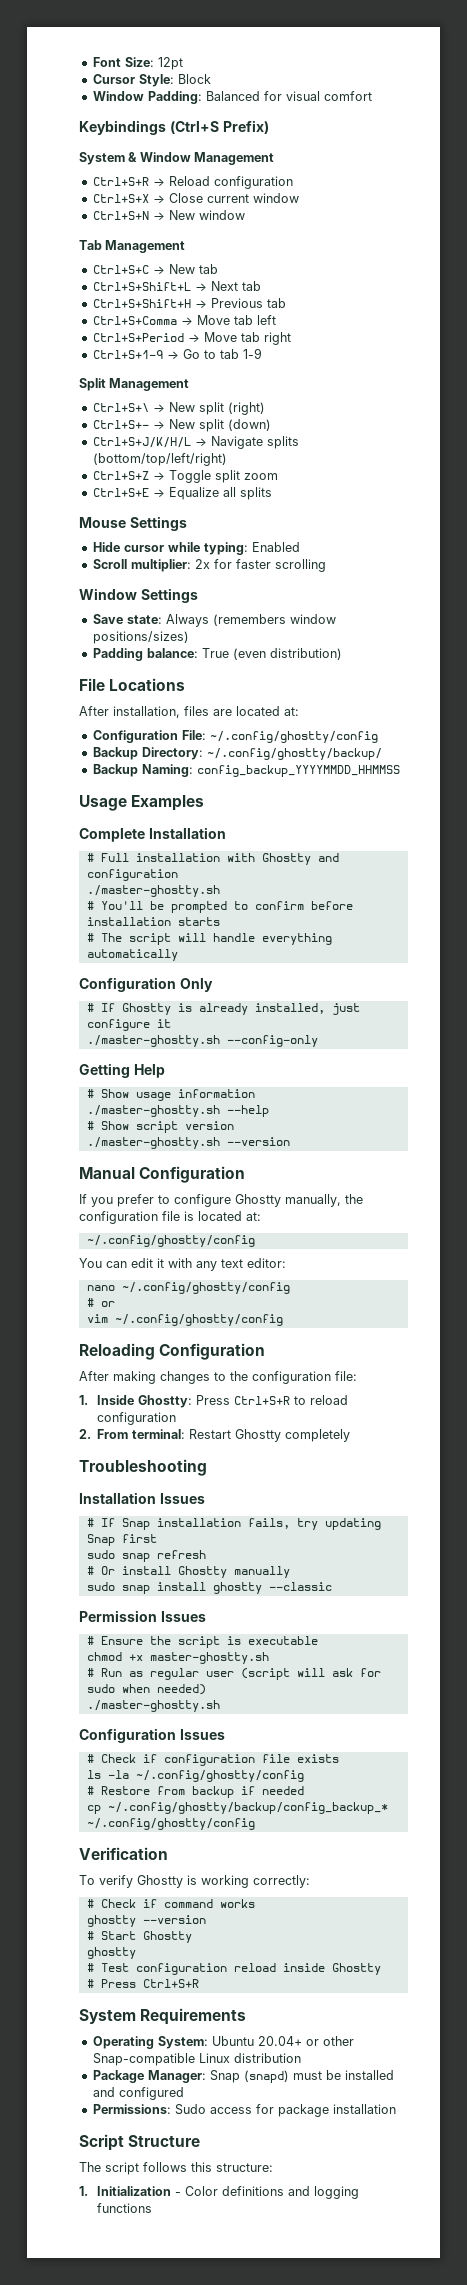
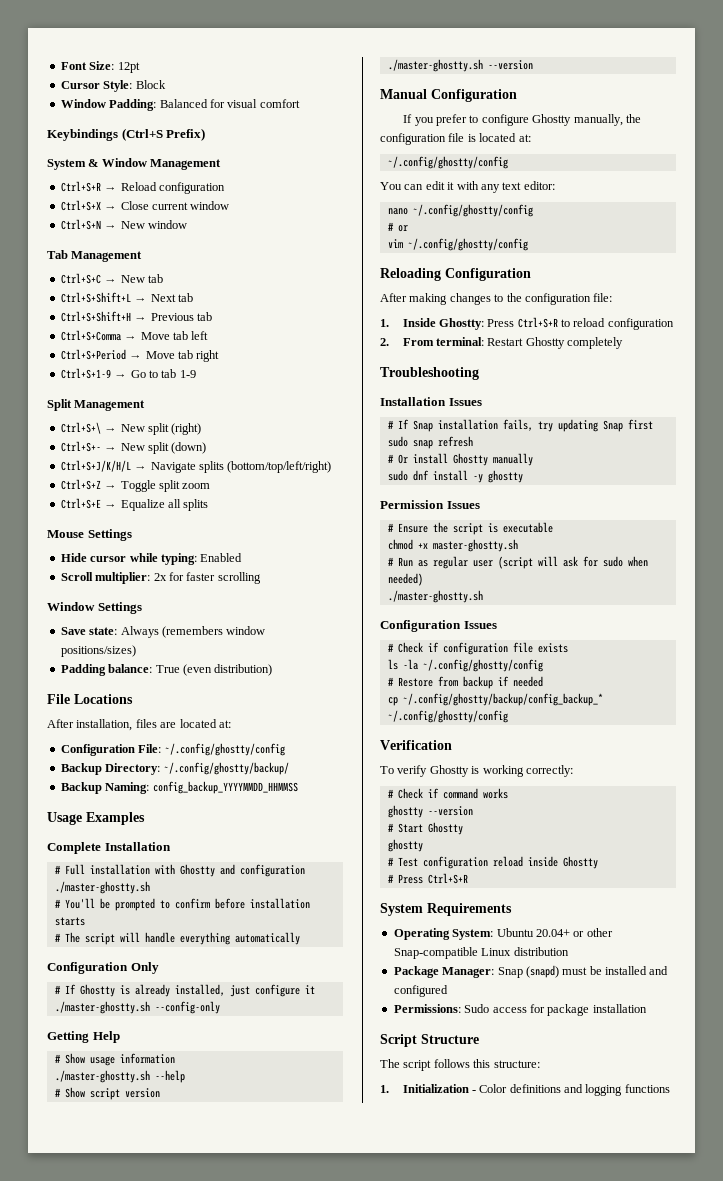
- sudo snap install ghostty --classic
+ sudo dnf install -y ghostty

